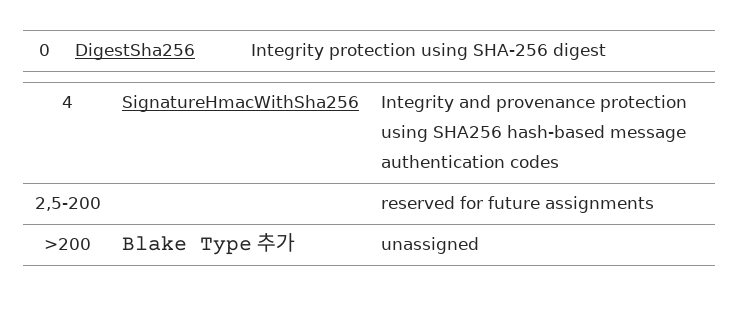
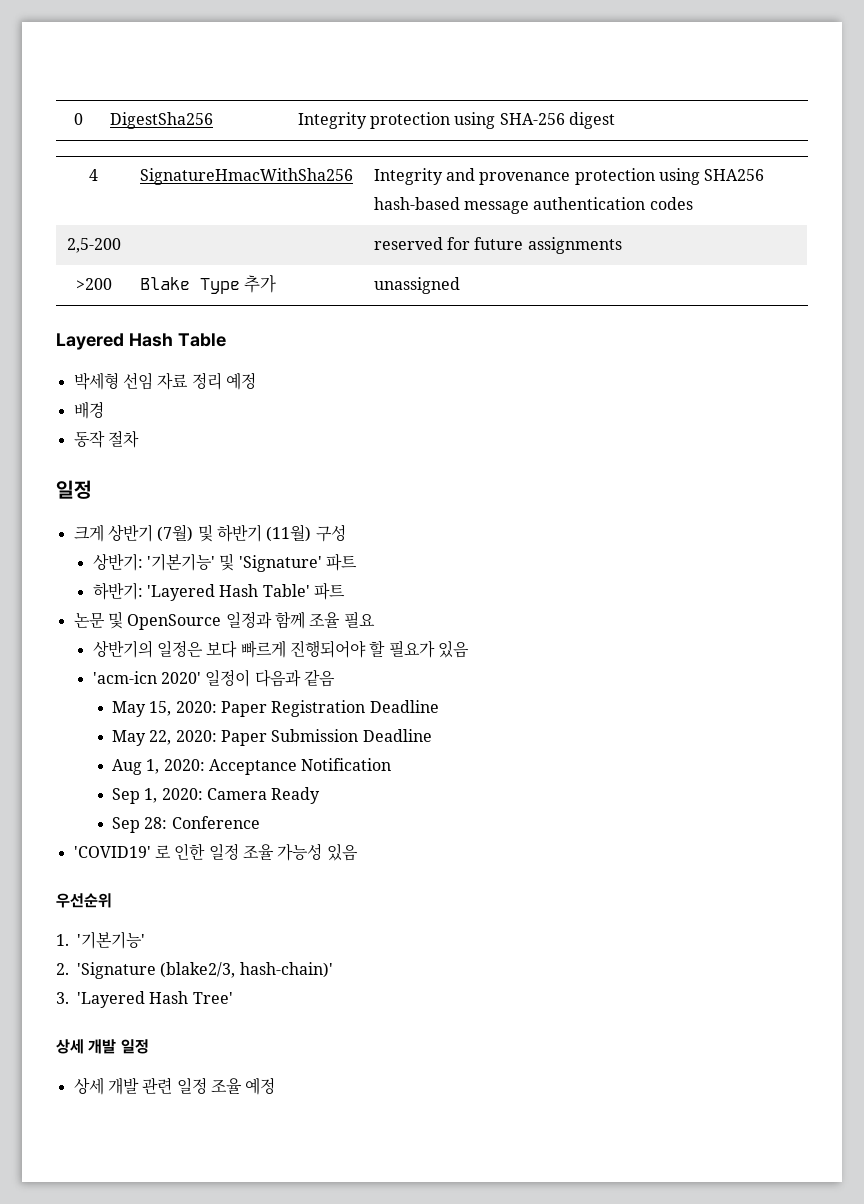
+ Layered Hash Table
+ 박세형 선임 자료 정리 예정
+ 배경
+ 동작 절차
+ 일정
+ 크게 상반기 (7월) 및 하반기 (11월) 구성
+ 상반기: '기본기능' 및 'Signature' 파트
+ 하반기: 'Layered Hash Table' 파트
+ 논문 및 OpenSource 일정과 함께 조율 필요
+ 상반기의 일정은 보다 빠르게 진행되어야 할 필요가 있음
+ 'acm-icn 2020' 일정이 다음과 같음
+ May 15, 2020: Paper Registration Deadline
+ May 22, 2020: Paper Submission Deadline
+ Aug 1, 2020: Acceptance Notification
+ Sep 1, 2020: Camera Ready
+ Sep 28: Conference
+ 'COVID19' 로 인한 일정 조율 가능성 있음
+ 우선순위
+ 1. '기본기능'
+ 2. 'Signature (blake2/3, hash-chain)'
+ 3. 'Layered Hash Tree'
+ 상세 개발 일정
+ 상세 개발 관련 일정 조율 예정

